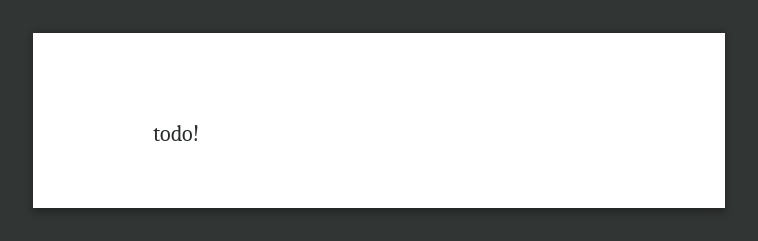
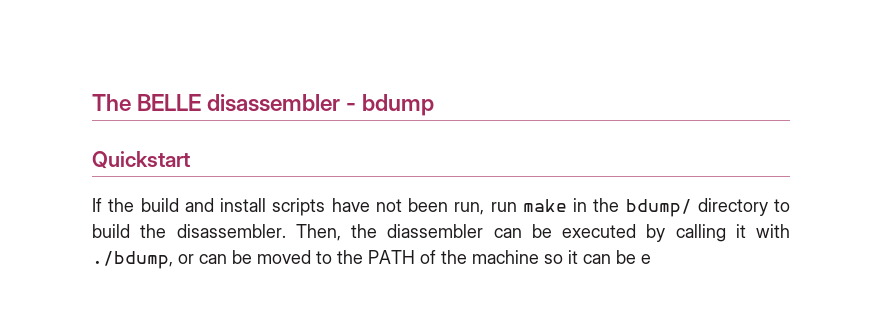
- todo!
+ The BELLE disassembler - bdump
+ Quickstart
+ If the build and install scripts have not been run, run make in the bdump/ directory to build the disassembler. Then, the diassembler can be executed by calling it with ./bdump, or can be moved to the PATH of the machine so it can be e

